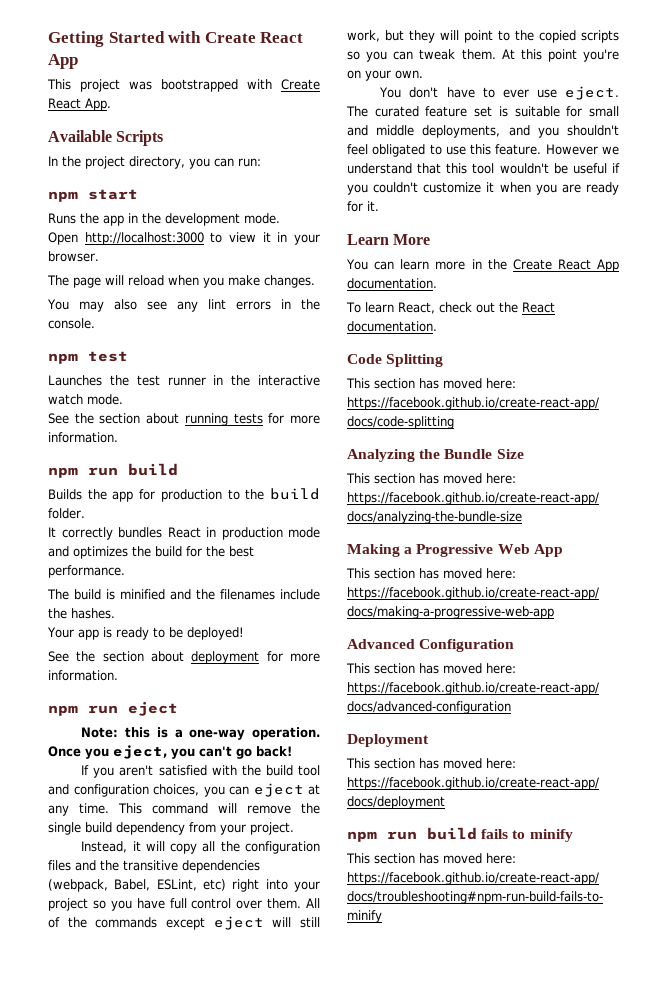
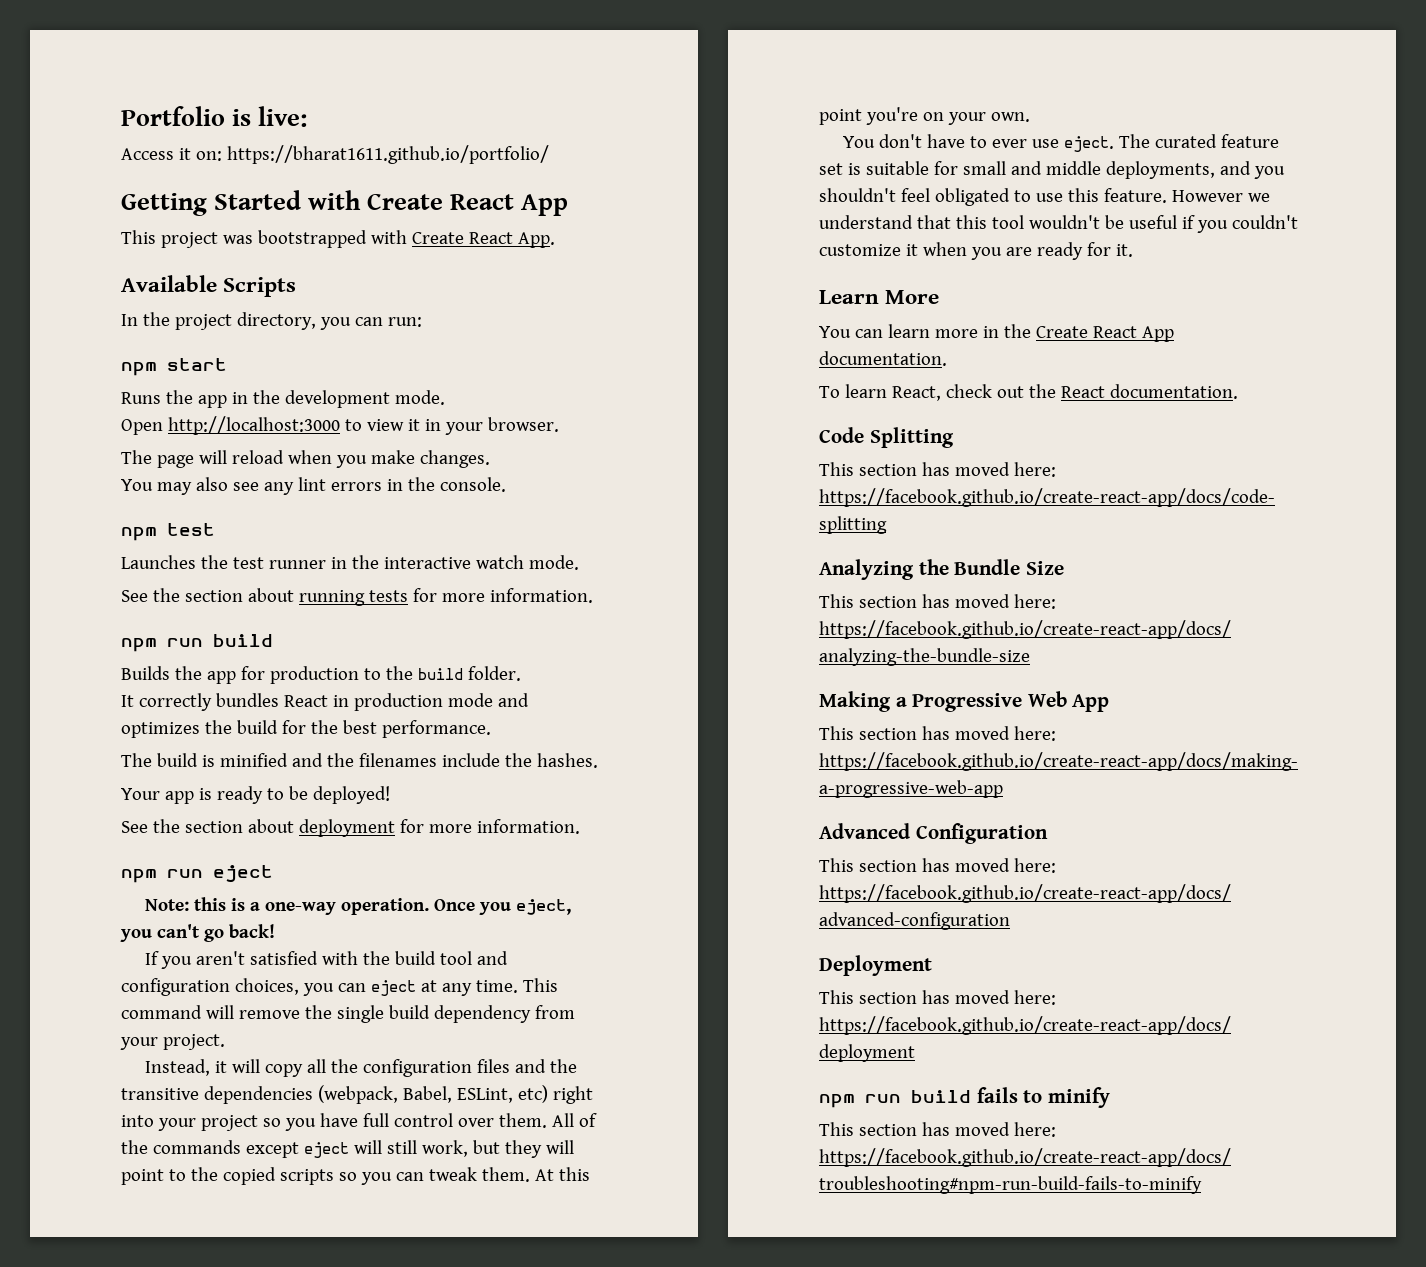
+ Portfolio is live:
+ Access it on: https://bharat1611.github.io/portfolio/

